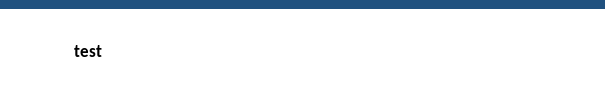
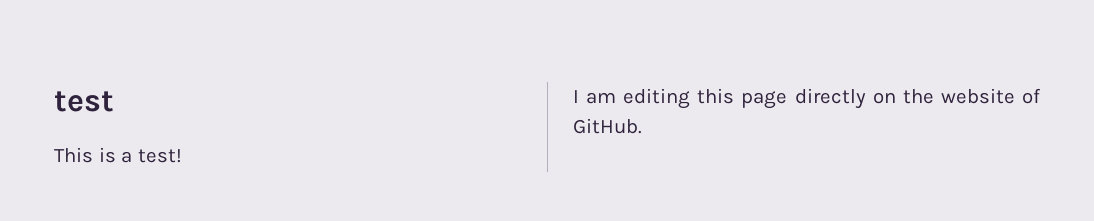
+ This is a test!
+ I am editing this page directly on the website of GitHub.

